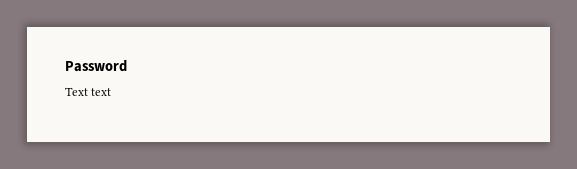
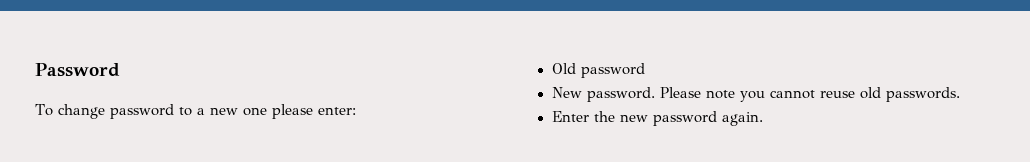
- Text text
+ To change password to a new one please enter:
+ Old password
+ New password. Please note you cannot reuse old passwords.
+ Enter the new password again.

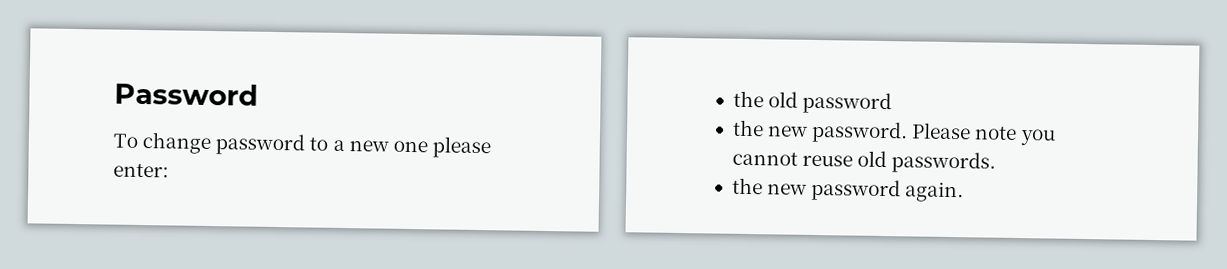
- Old password
+ the old password
- New password.
+ the new password.
- Enter the new password again.
+ the new password again.

